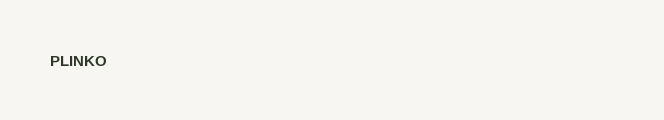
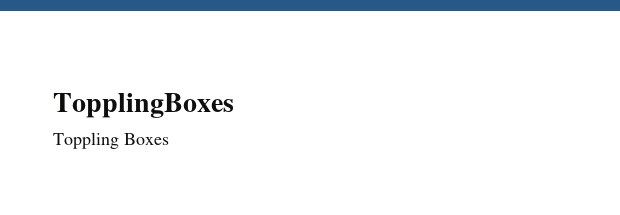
- PLINKO
+ TopplingBoxes
+ Toppling Boxes

